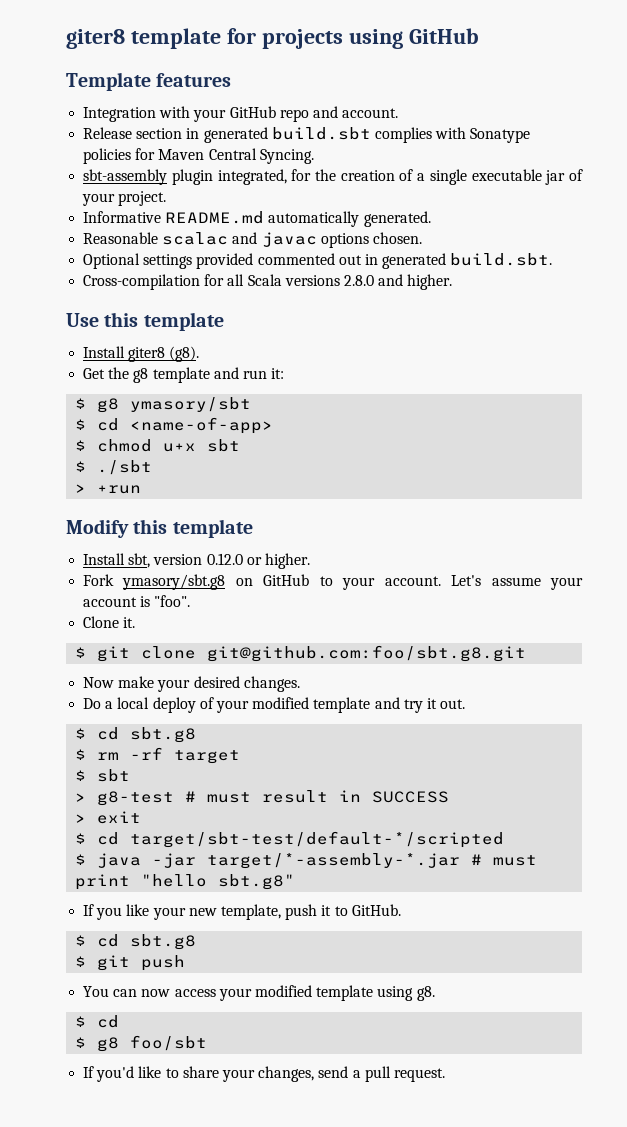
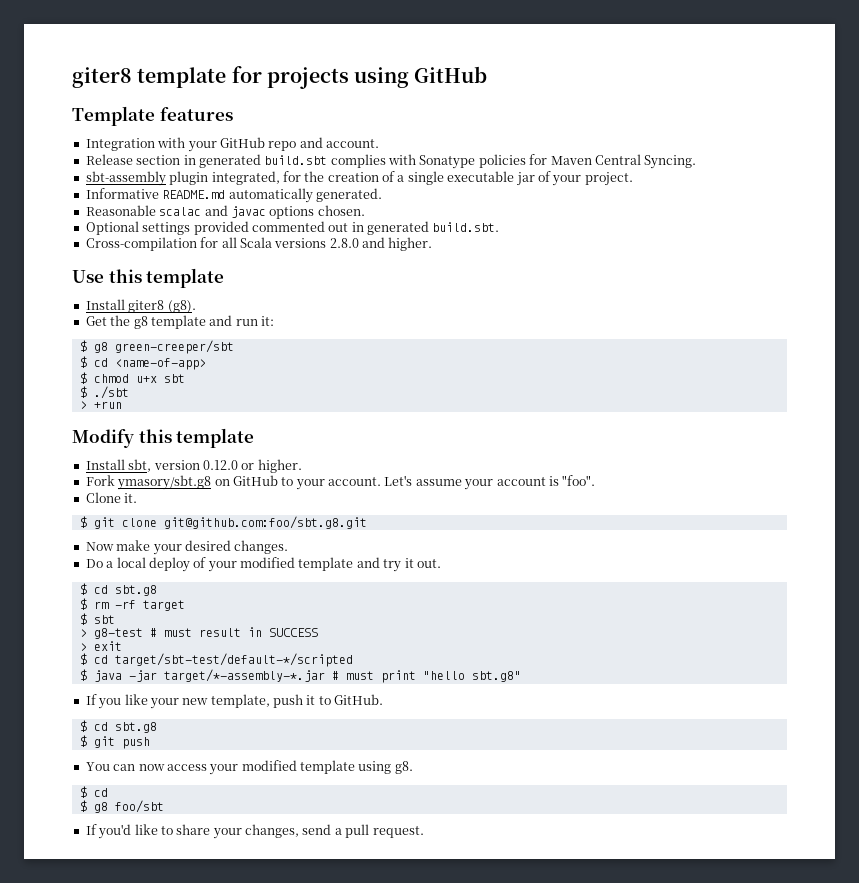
- $ g8 ymasory/sbt
+ $ g8 green-creeper/sbt

